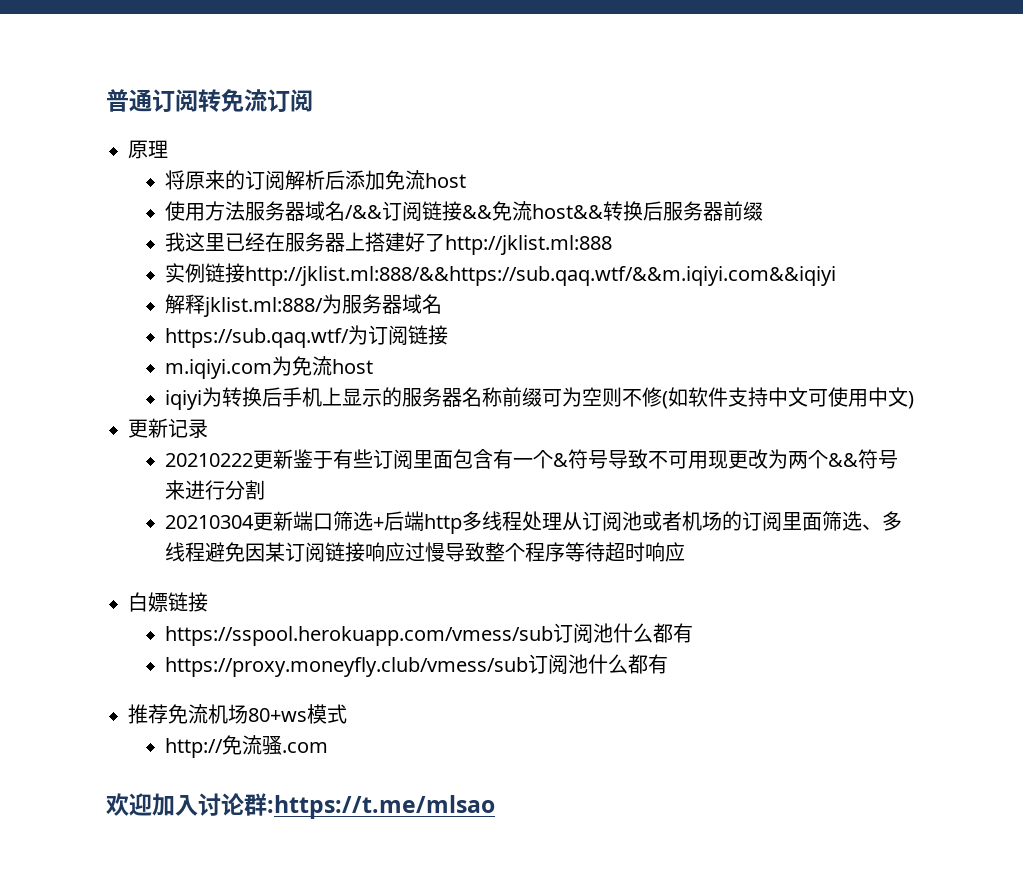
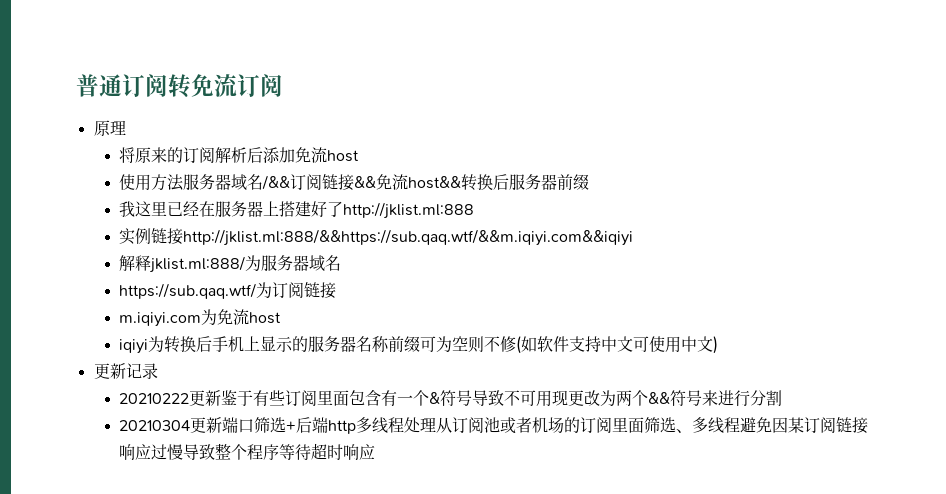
- 白嫖链接
- https://sspool.herokuapp.com/vmess/sub订阅池什么都有
- https://proxy.moneyfly.club/vmess/sub订阅池什么都有
- 推荐免流机场80+ws模式
- http://免流骚.com
- 欢迎加入讨论群:https://t.me/mlsao

